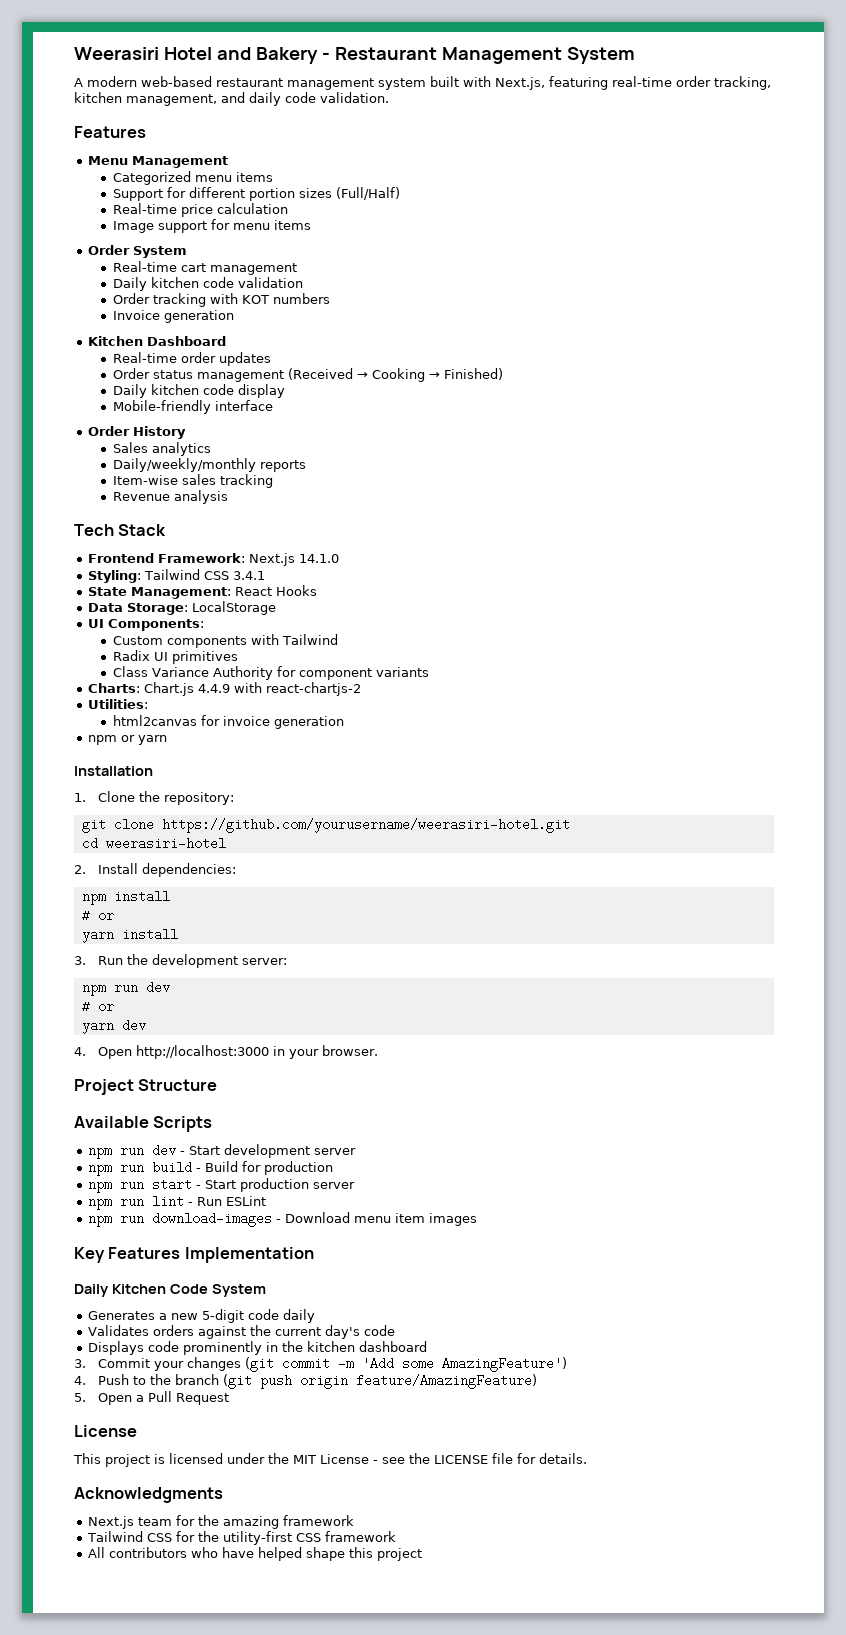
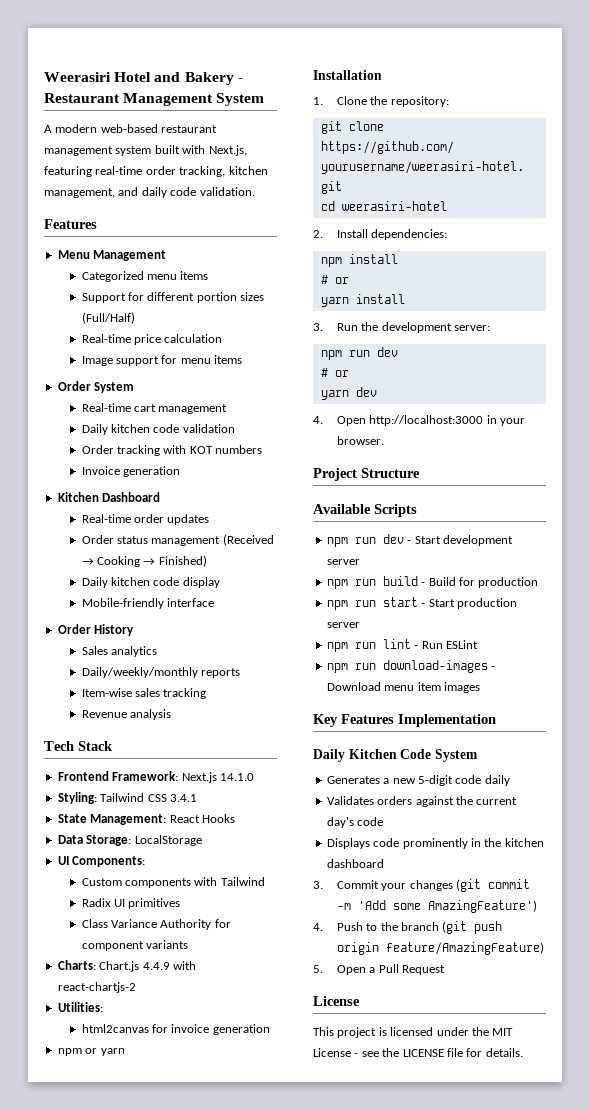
- Acknowledgments
- Next.js team for the amazing framework
- Tailwind CSS for the utility-first CSS framework
- All contributors who have helped shape this project

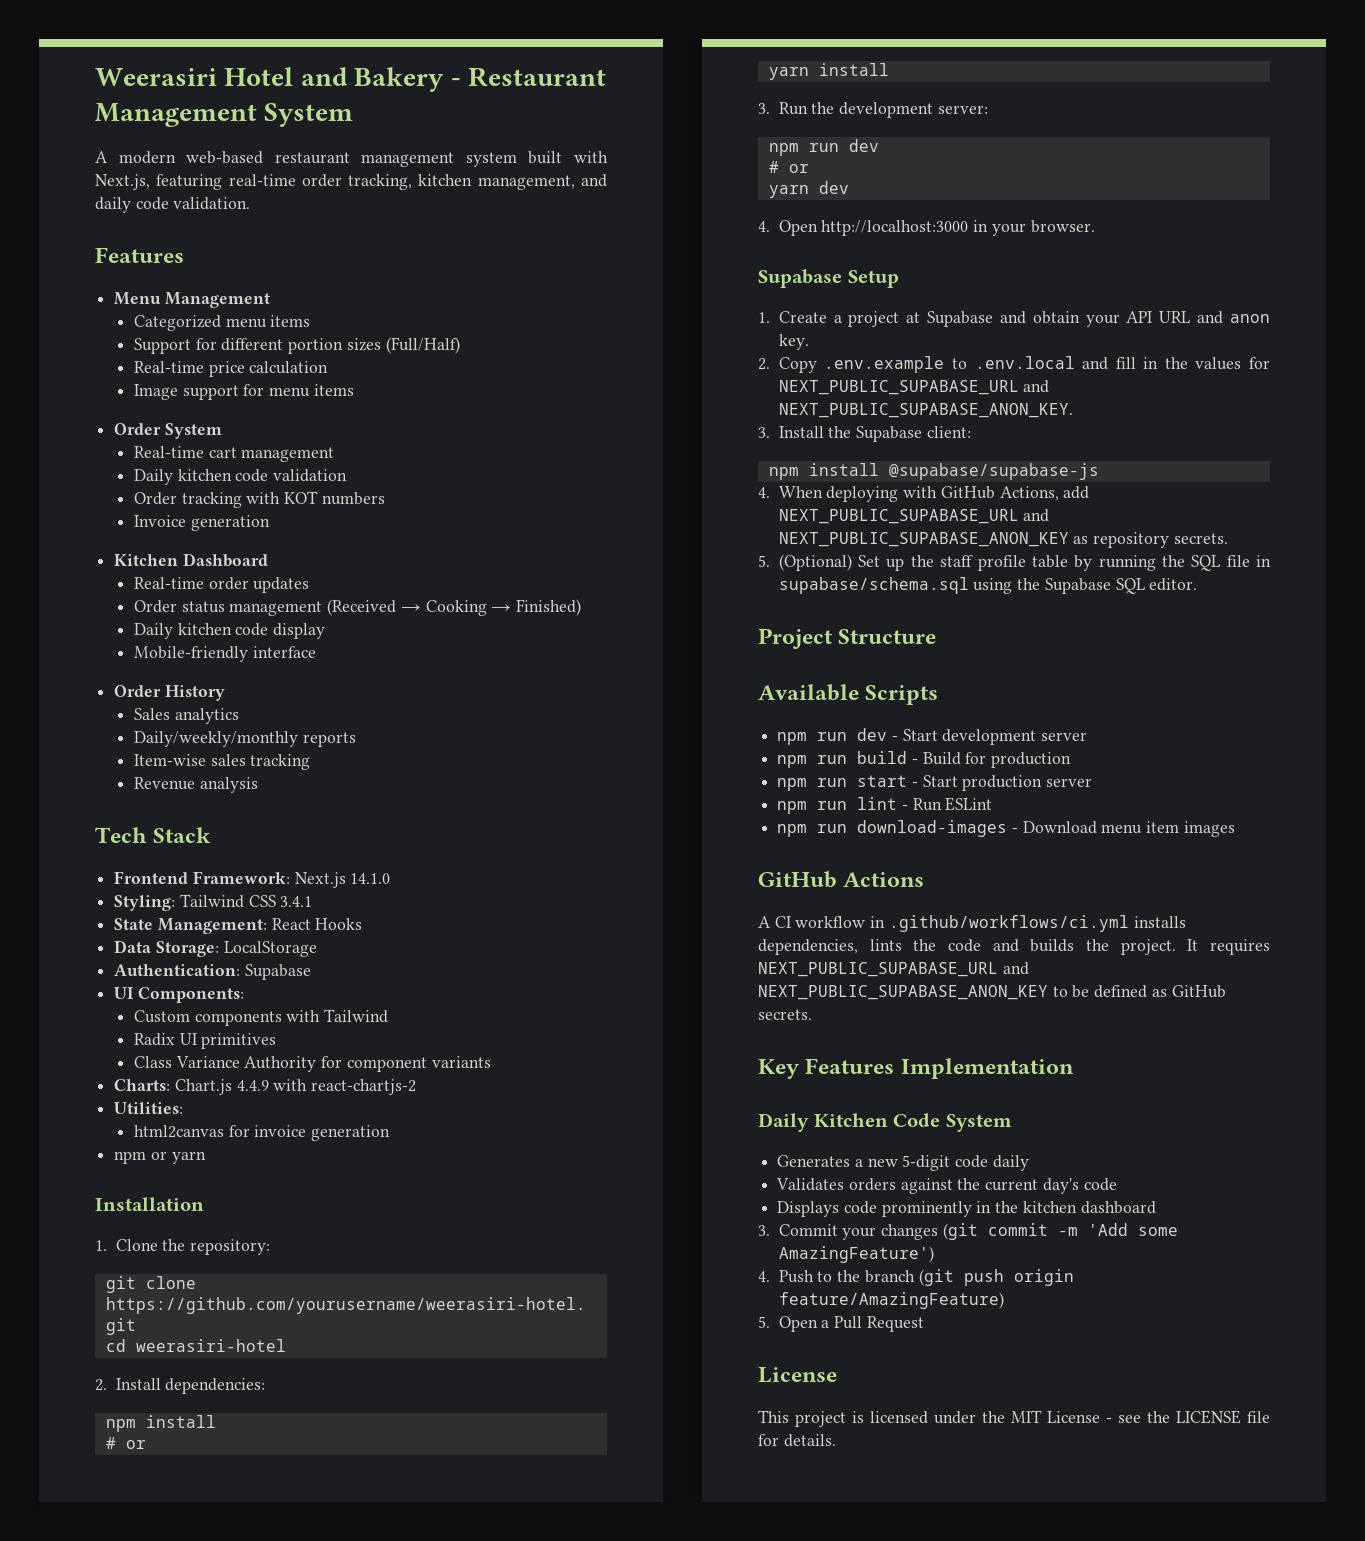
+ Authentication: Supabase
+ Supabase Setup
+ 1. Create a project at Supabase and obtain your API URL and anon key.
+ 2. Copy .env.example to .env.local and fill in the values for NEXT_PUBLIC_SUPABASE_URL and NEXT_PUBLIC_SUPABASE_ANON_KEY.
+ 3. Install the Supabase client:
+ npm install @supabase/supabase-js
+ 4. When deploying with GitHub Actions, add NEXT_PUBLIC_SUPABASE_URL and NEXT_PUBLIC_SUPABASE_ANON_KEY as repository secrets.
+ 5. (Optional) Set up the staff profile table by running the SQL file in supabase/schema.sql using the Supabase SQL editor.
+ GitHub Actions
+ A CI workflow in .github/workflows/ci.yml installs dependencies, lints the code and builds the project. It requires NEXT_PUBLIC_SUPABASE_URL and NEXT_PUBLIC_SUPABASE_ANON_KEY to be defined as GitHub secrets.

